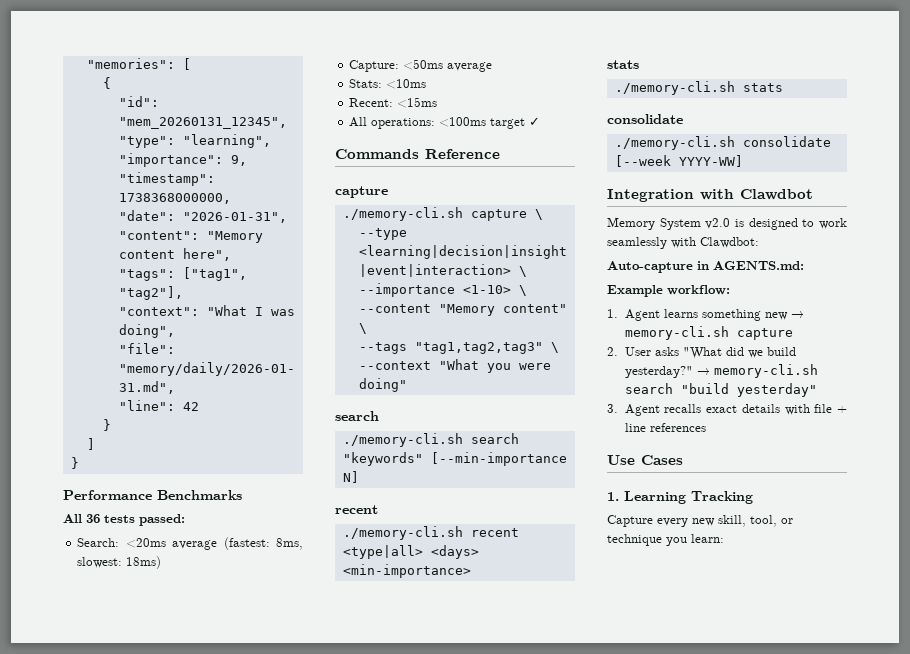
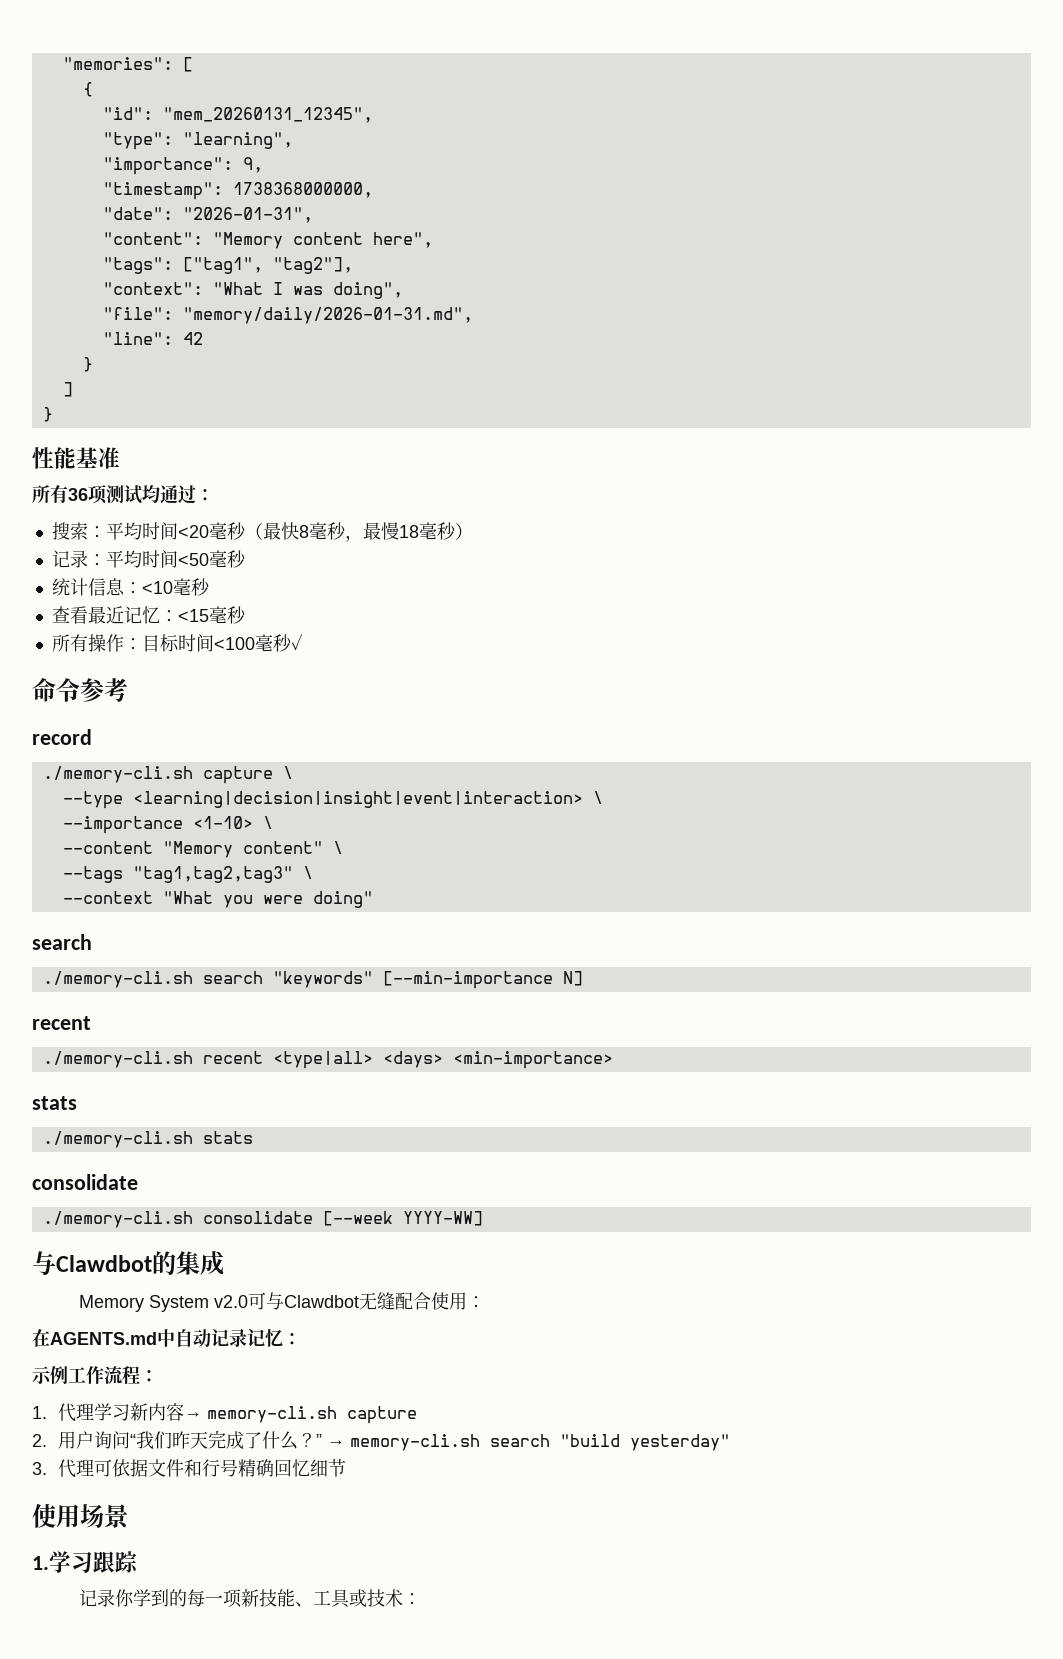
- Performance Benchmarks
- All 36 tests passed:
- Search: <20ms average (fastest: 8ms, slowest: 18ms)
- Capture: <50ms average
- Stats: <10ms
- Recent: <15ms
- All operations: <100ms target ✓
- Commands Reference
- capture
+ 性能基准
+ 所有36项测试均通过：
+ 搜索：平均时间<20毫秒（最快8毫秒，最慢18毫秒）
+ 记录：平均时间<50毫秒
+ 统计信息：<10毫秒
+ 查看最近记忆：<15毫秒
+ 所有操作：目标时间<100毫秒✓
+ 命令参考
+ record
- Integration with Clawdbot
+ 与Clawdbot的集成
- Memory System v2.0 is designed to work seamlessly with Clawdbot:
- Auto-capture in AGENTS.md:
- Example workflow:
- 1. Agent learns something new → memory-cli.sh capture
- 2. User asks "What did we build yesterday?" → memory-cli.sh search "build yesterday"
+ Memory System v2.0可与Clawdbot无缝配合使用：
+ 在AGENTS.md中自动记录记忆：
+ 示例工作流程：
+ 1.代理学习新内容→ memory-cli.sh capture
+ 2.用户询问“我们昨天完成了什么？” → memory-cli.sh search "build yesterday"
- 3. Agent recalls exact details with file + line references
- Use Cases
- 1. Learning Tracking
- Capture every new skill, tool, or technique you learn:
+ 3.代理可依据文件和行号精确回忆细节
+ 使用场景
+ 1.学习跟踪
+ 记录你学到的每一项新技能、工具或技术：

